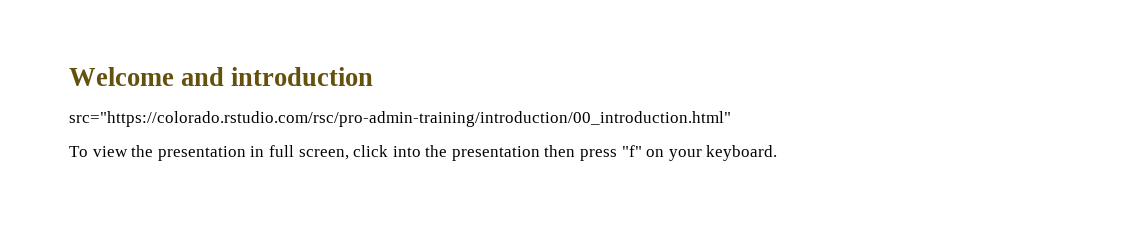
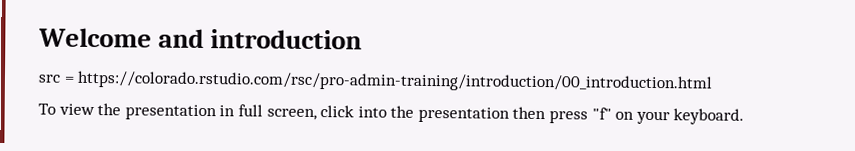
- src="https://colorado.rstudio.com/rsc/pro-admin-training/introduction/00_introduction.html"
+ src = https://colorado.rstudio.com/rsc/pro-admin-training/introduction/00_introduction.html

